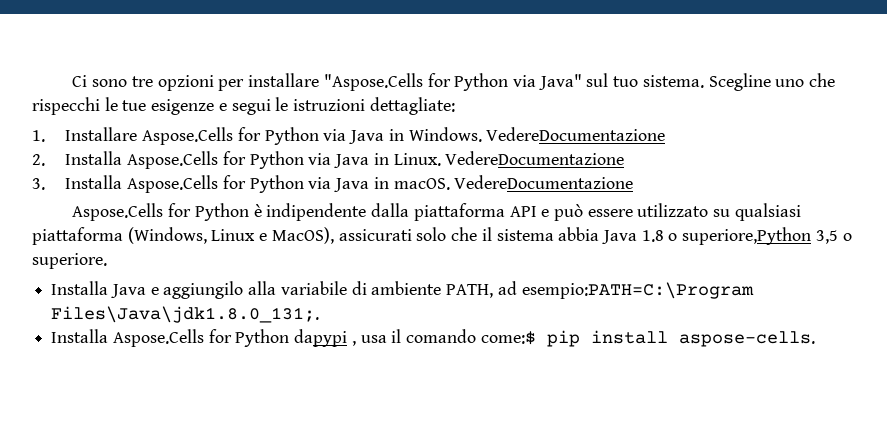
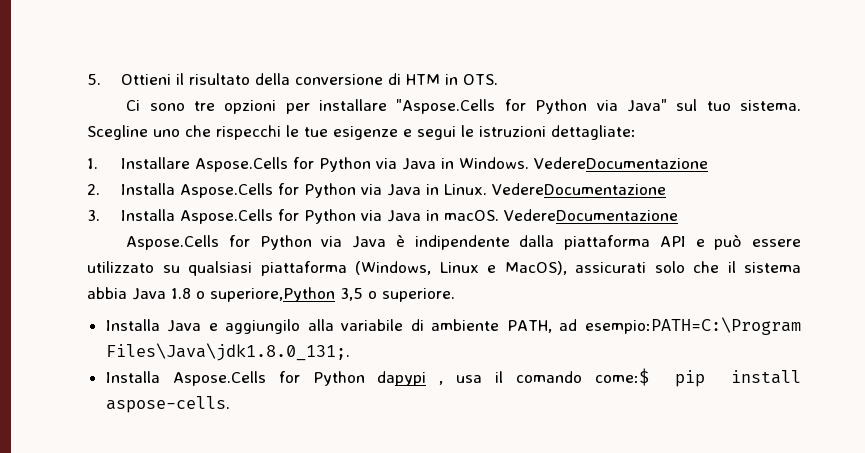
+ 5. Ottieni il risultato della conversione di HTM in OTS.
- Aspose.Cells for Python è indipendente dalla piattaforma API e può essere utilizzato su qualsiasi piattaforma (Windows, Linux e MacOS), assicurati solo che il sistema abbia Java 1.8 o superiore,Python 3,5 o superiore.
+ Aspose.Cells for Python via Java è indipendente dalla piattaforma API e può essere utilizzato su qualsiasi piattaforma (Windows, Linux e MacOS), assicurati solo che il sistema abbia Java 1.8 o superiore,Python 3,5 o superiore.

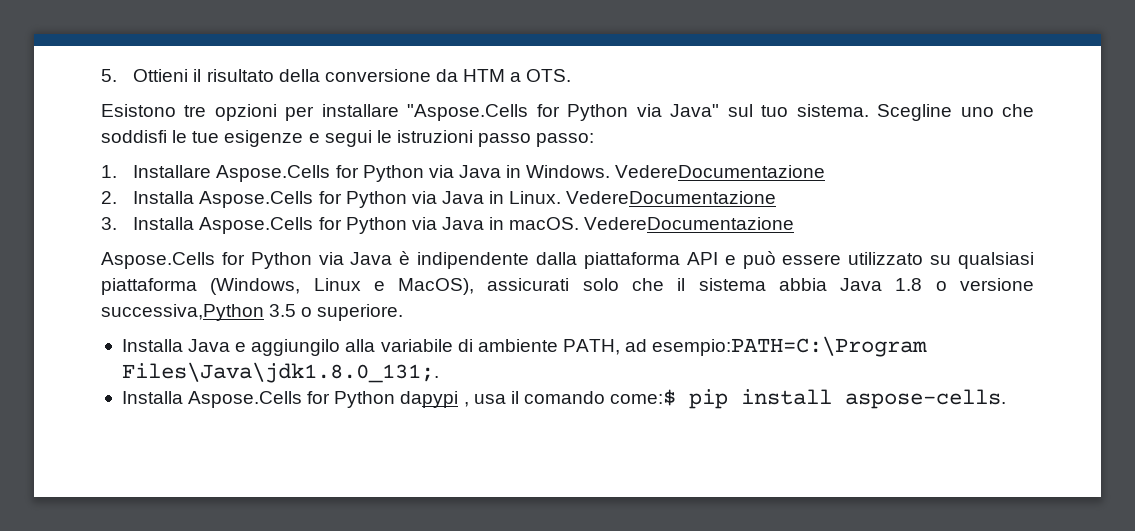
- 5. Ottieni il risultato della conversione di HTM in OTS.
+ 5. Ottieni il risultato della conversione da HTM a OTS.
- Ci sono tre opzioni per installare "Aspose.Cells for Python via Java" sul tuo sistema.
+ Esistono tre opzioni per installare "Aspose.Cells for Python via Java" sul tuo sistema.
- Scegline uno che rispecchi le tue esigenze e segui le istruzioni dettagliate:
+ Scegline uno che soddisfi le tue esigenze e segui le istruzioni passo passo:
- Aspose.Cells for Python via Java è indipendente dalla piattaforma API e può essere utilizzato su qualsiasi piattaforma (Windows, Linux e MacOS), assicurati solo che il sistema abbia Java 1.8 o superiore,Python 3,5 o superiore.
+ Aspose.Cells for Python via Java è indipendente dalla piattaforma API e può essere utilizzato su qualsiasi piattaforma (Windows, Linux e MacOS), assicurati solo che il sistema abbia Java 1.8 o versione successiva,Python 3.5 o superiore.

